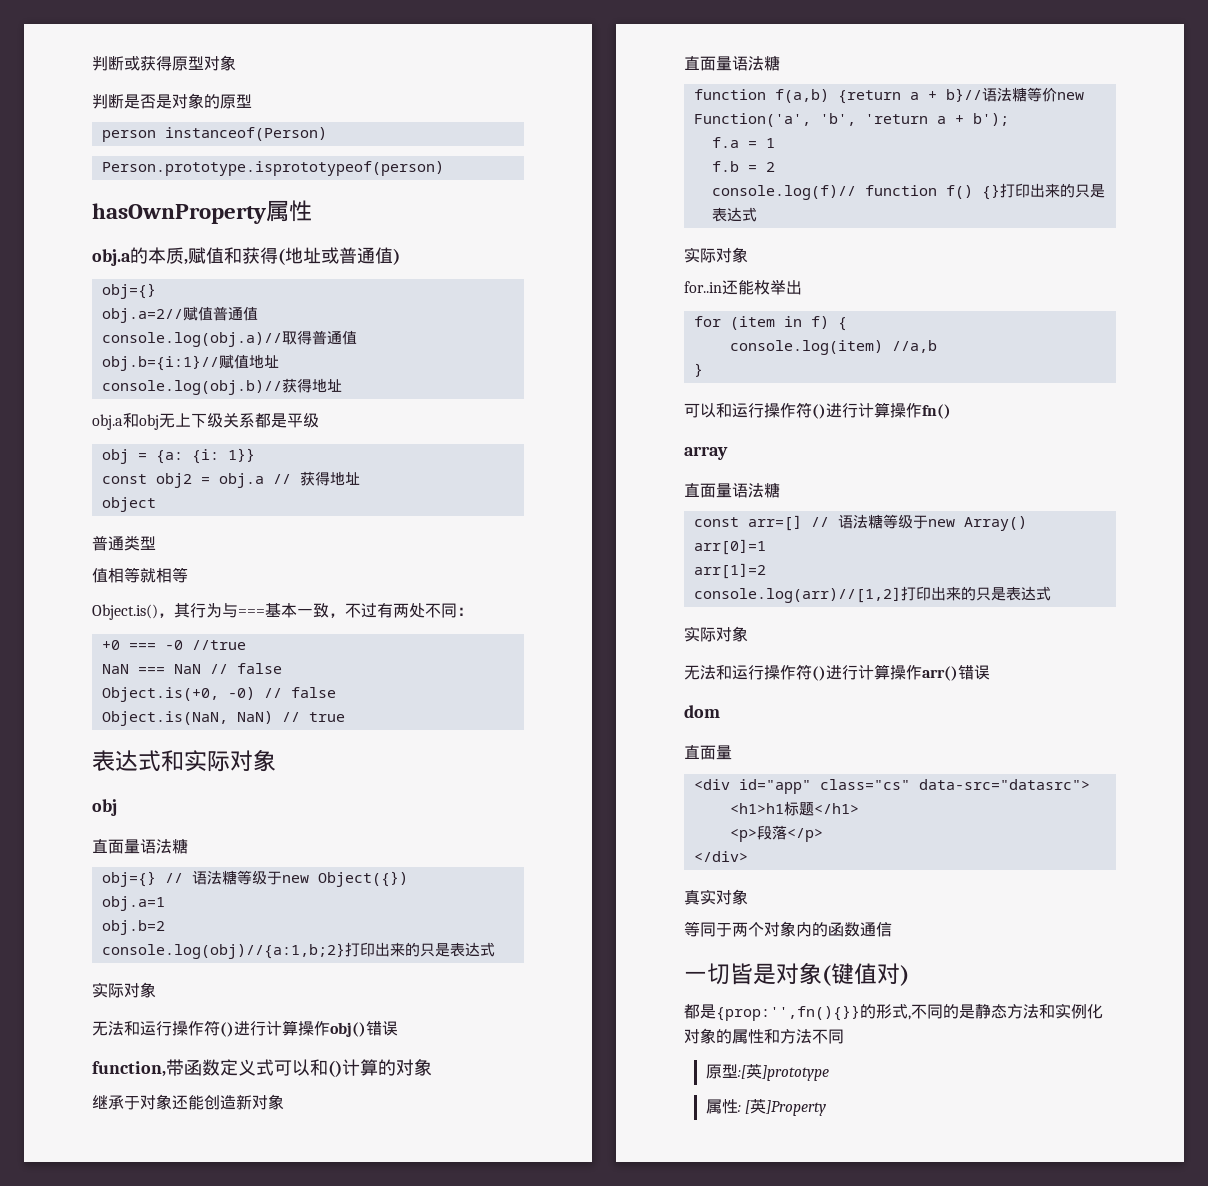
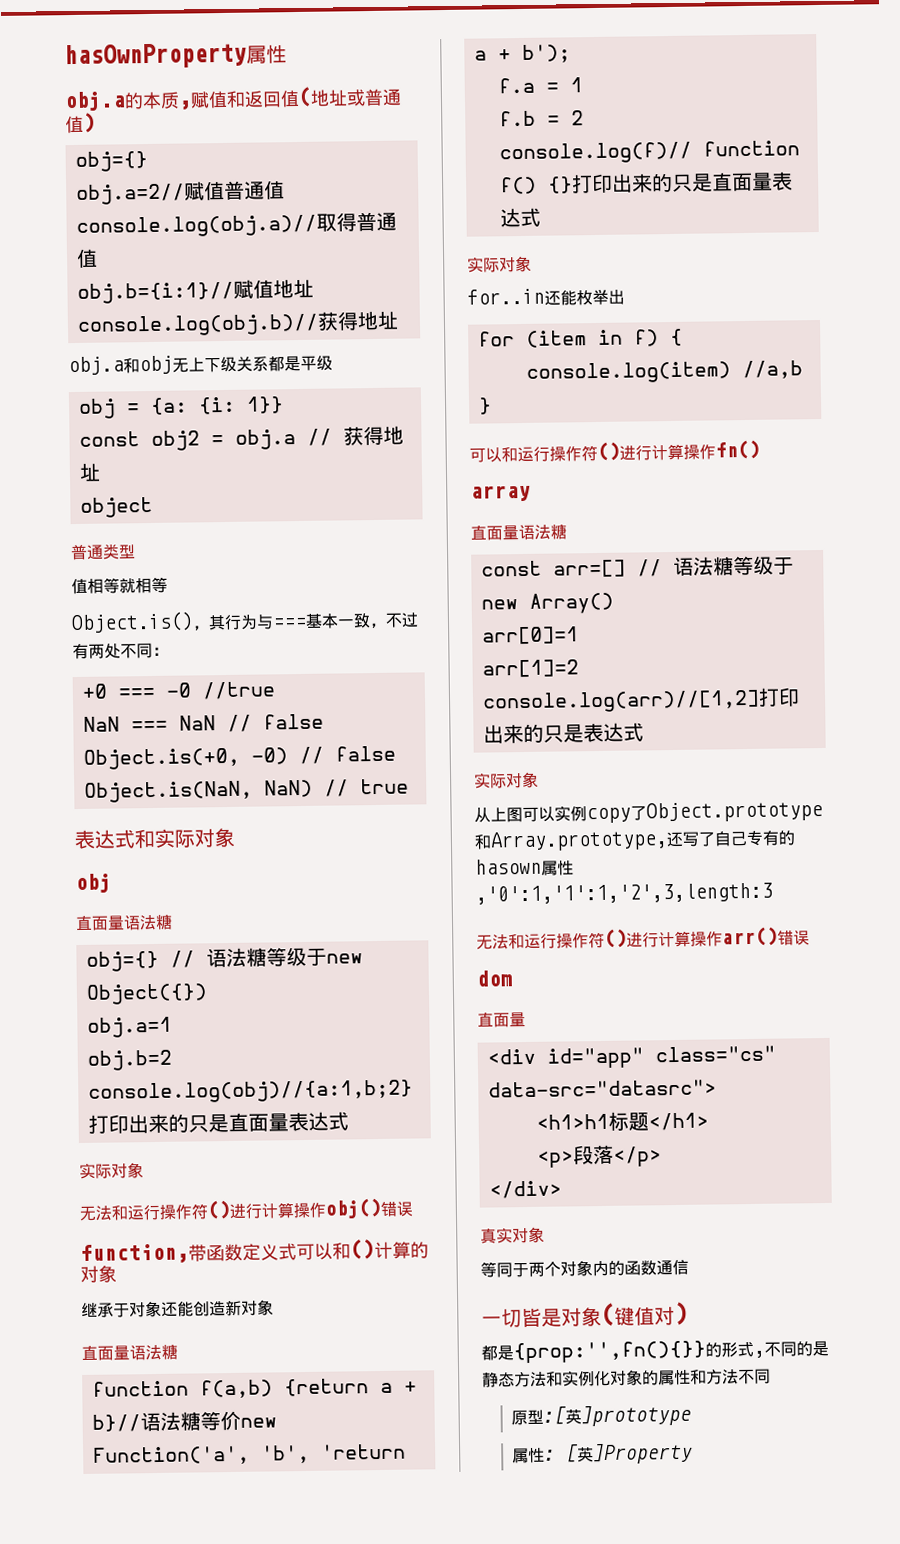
- 判断或获得原型对象
- 判断是否是对象的原型
- person instanceof(Person)
- Person.prototype.isprototypeof(person)
- obj.a的本质,赋值和获得(地址或普通值)
+ obj.a的本质,赋值和返回值(地址或普通值)
- console.log(obj)//{a:1,b;2}打印出来的只是表达式
+ console.log(obj)//{a:1,b;2}打印出来的只是直面量表达式
- console.log(f)// function f() {}打印出来的只是表达式
+ console.log(f)// function f() {}打印出来的只是直面量表达式
+ 从上图可以实例copy了Object.prototype和Array.prototype,还写了自己专有的hasown属性,'0':1,'1':1,'2',3,length:3

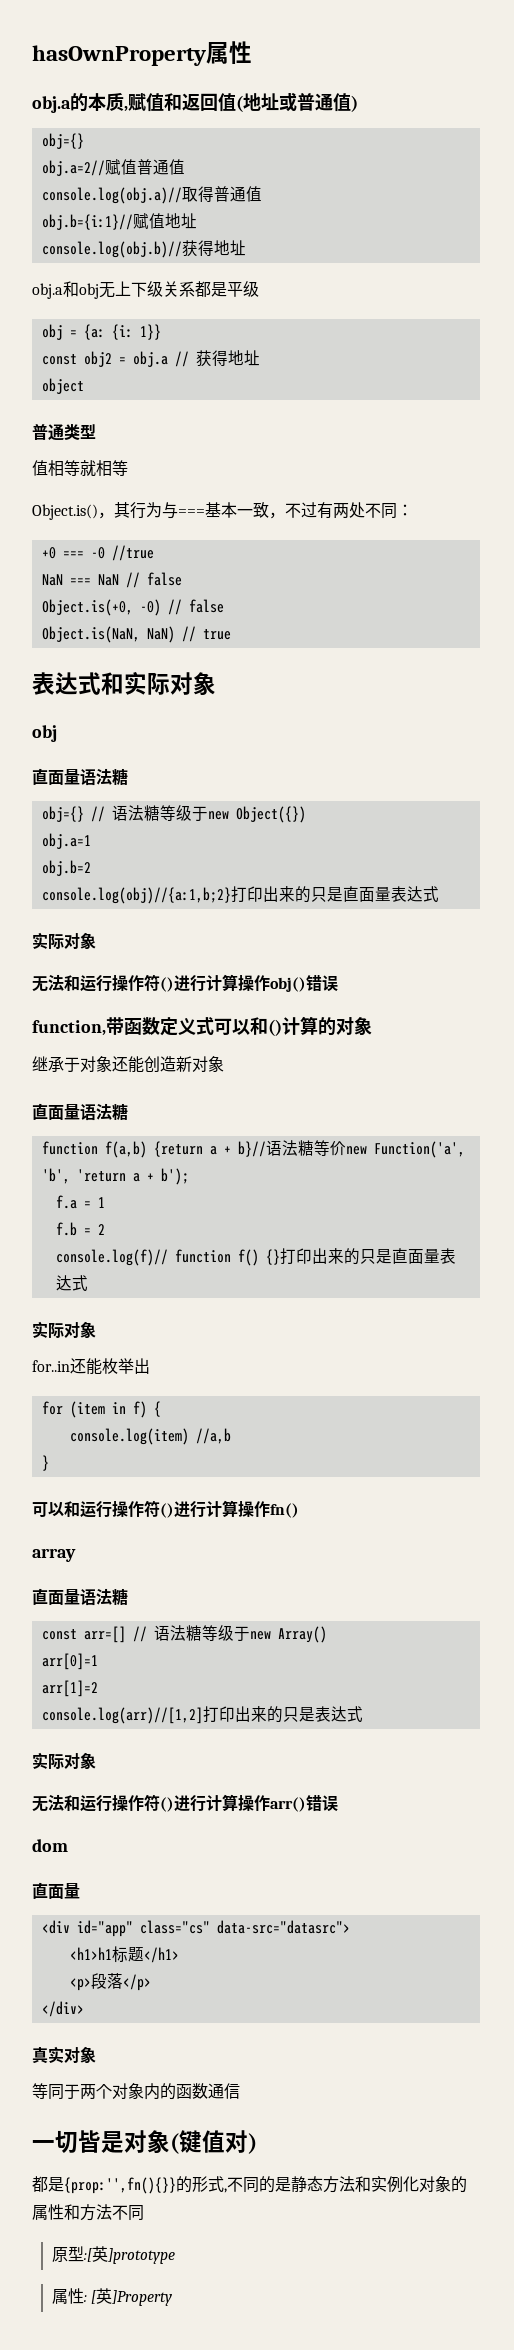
- 从上图可以实例copy了Object.prototype和Array.prototype,还写了自己专有的hasown属性,'0':1,'1':1,'2',3,length:3

